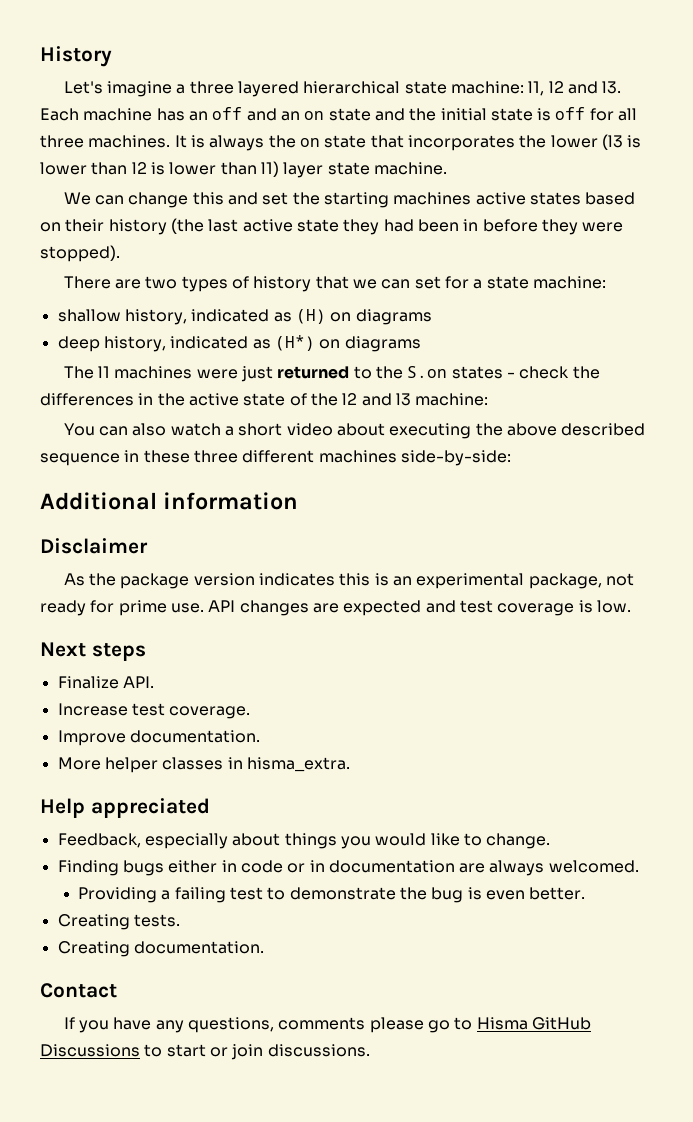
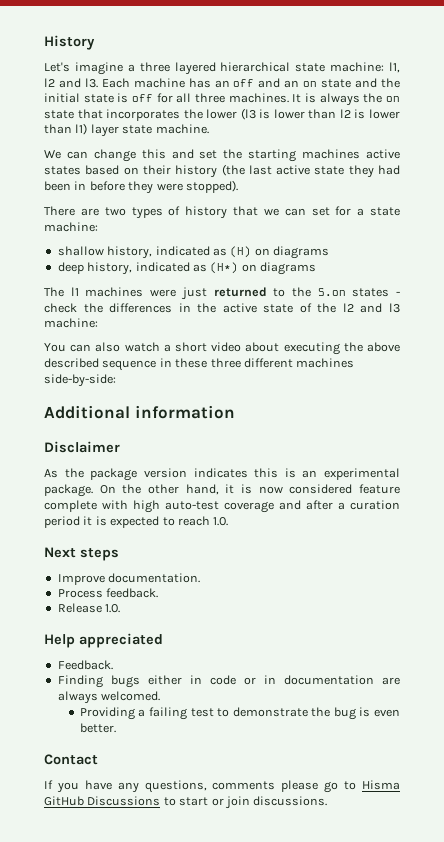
- As the package version indicates this is an experimental package, not ready for prime use. API changes are expected and test coverage is low.
+ As the package version indicates this is an experimental package. On the other hand, it is now considered feature complete with high auto-test coverage and after a curation period it is expected to reach 1.0.
  Next steps
- Finalize API.
- Increase test coverage.
  Improve documentation.
- More helper classes in hisma_extra.
+ Process feedback.
+ Release 1.0.
  Help appreciated
- Feedback, especially about things you would like to change.
+ Feedback.
- Creating tests.
- Creating documentation.

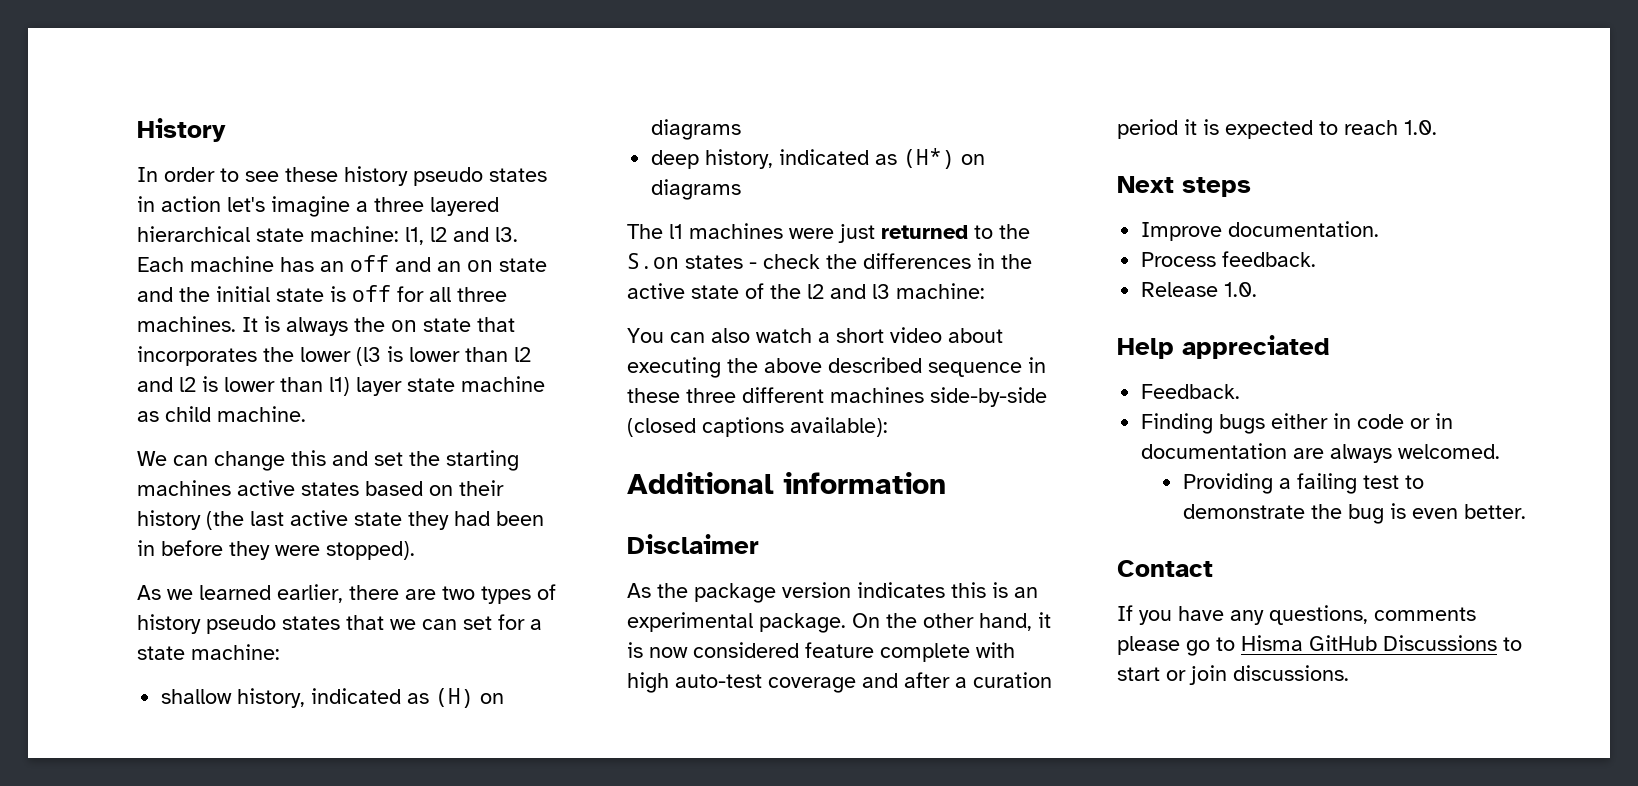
- Let's imagine a three layered hierarchical state machine: l1, l2 and l3.
+ In order to see these history pseudo states in action let's imagine a three layered hierarchical state machine: l1, l2 and l3.
- It is always the on state that incorporates the lower (l3 is lower than l2 is lower than l1) layer state machine.
+ It is always the on state that incorporates the lower (l3 is lower than l2 and l2 is lower than l1) layer state machine as child machine.
- There are two types of history that we can set for a state machine:
+ As we learned earlier, there are two types of history pseudo states that we can set for a state machine:
- You can also watch a short video about executing the above described sequence in these three different machines side-by-side:
+ You can also watch a short video about executing the above described sequence in these three different machines side-by-side (closed captions available):

